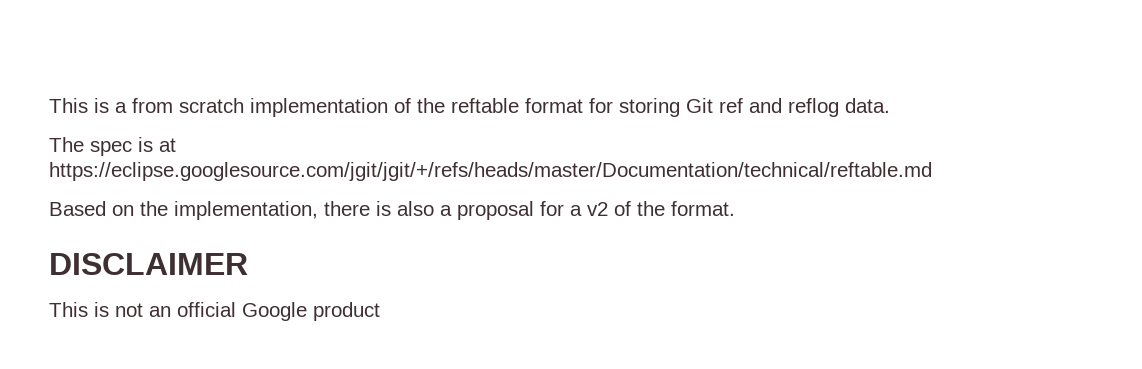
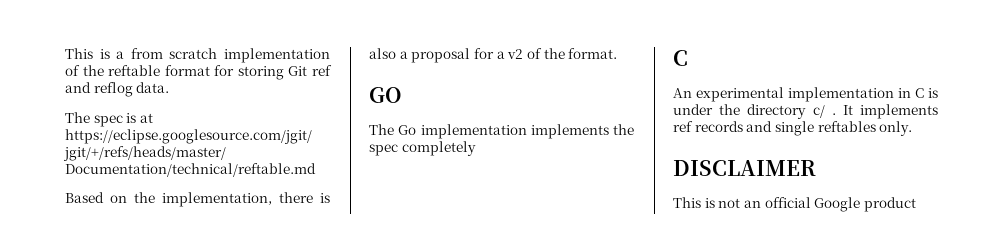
+ GO
+ The Go implementation implements the spec completely
+ C
+ An experimental implementation in C is under the directory c/ . It implements ref records and single reftables only.

